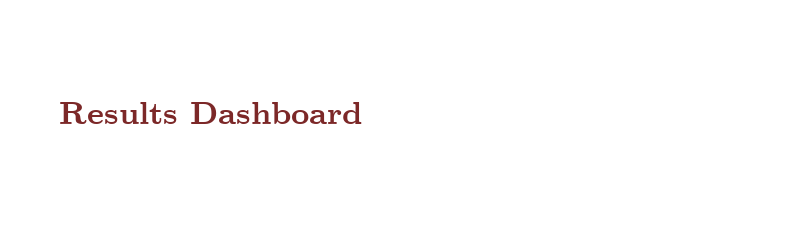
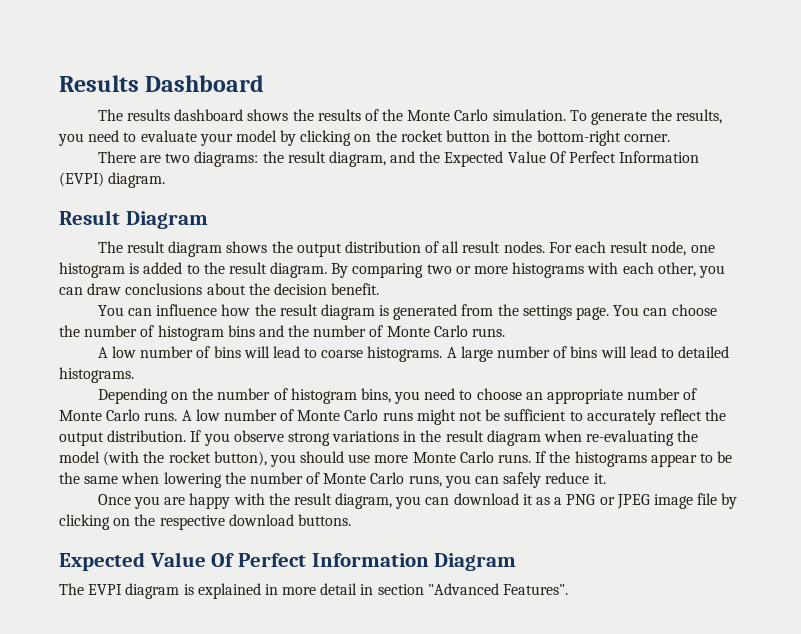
+ The results dashboard shows the results of the Monte Carlo simulation. To generate the results, you need to evaluate your model by clicking on the rocket button in the bottom-right corner.
+ There are two diagrams: the result diagram, and the Expected Value Of Perfect Information (EVPI) diagram.
+ Result Diagram
+ The result diagram shows the output distribution of all result nodes. For each result node, one histogram is added to the result diagram. By comparing two or more histograms with each other, you can draw conclusions about the decision benefit.
+ You can influence how the result diagram is generated from the settings page. You can choose the number of histogram bins and the number of Monte Carlo runs.
+ A low number of bins will lead to coarse histograms. A large number of bins will lead to detailed histograms.
+ Depending on the number of histogram bins, you need to choose an appropriate number of Monte Carlo runs. A low number of Monte Carlo runs might not be sufficient to accurately reflect the output distribution. If you observe strong variations in the result diagram when re-evaluating the model (with the rocket button), you should use more Monte Carlo runs. If the histograms appear to be the same when lowering the number of Monte Carlo runs, you can safely reduce it.
+ Once you are happy with the result diagram, you can download it as a PNG or JPEG image file by clicking on the respective download buttons.
+ Expected Value Of Perfect Information Diagram
+ The EVPI diagram is explained in more detail in section "Advanced Features".

